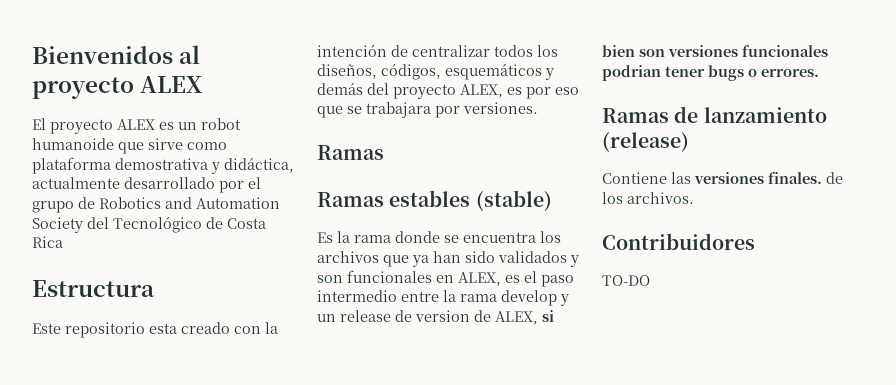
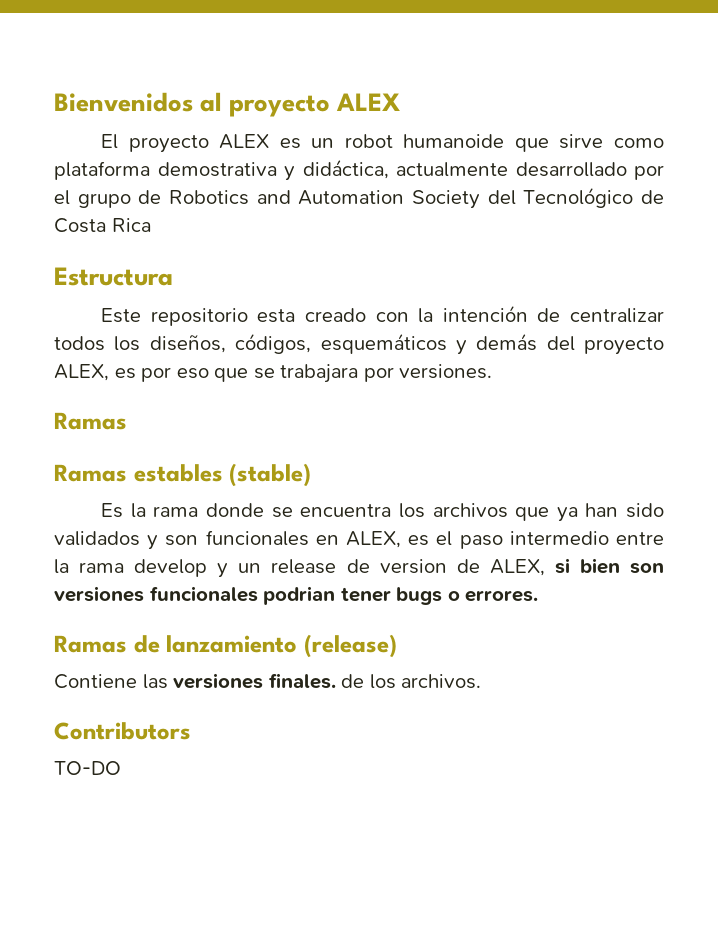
- Contribuidores
+ Contributors

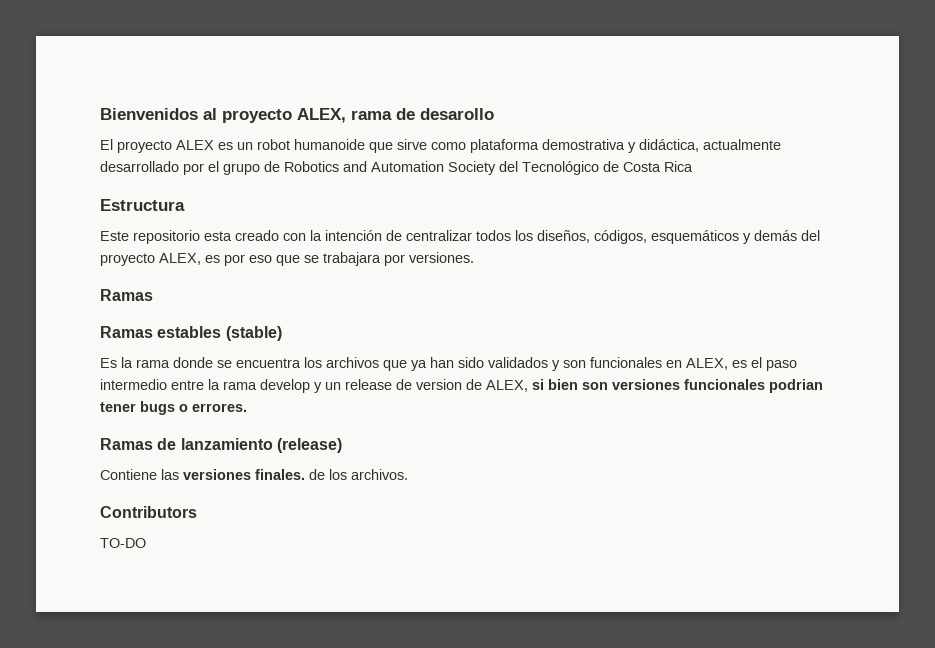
- Bienvenidos al proyecto ALEX
+ Bienvenidos al proyecto ALEX, rama de desarollo

